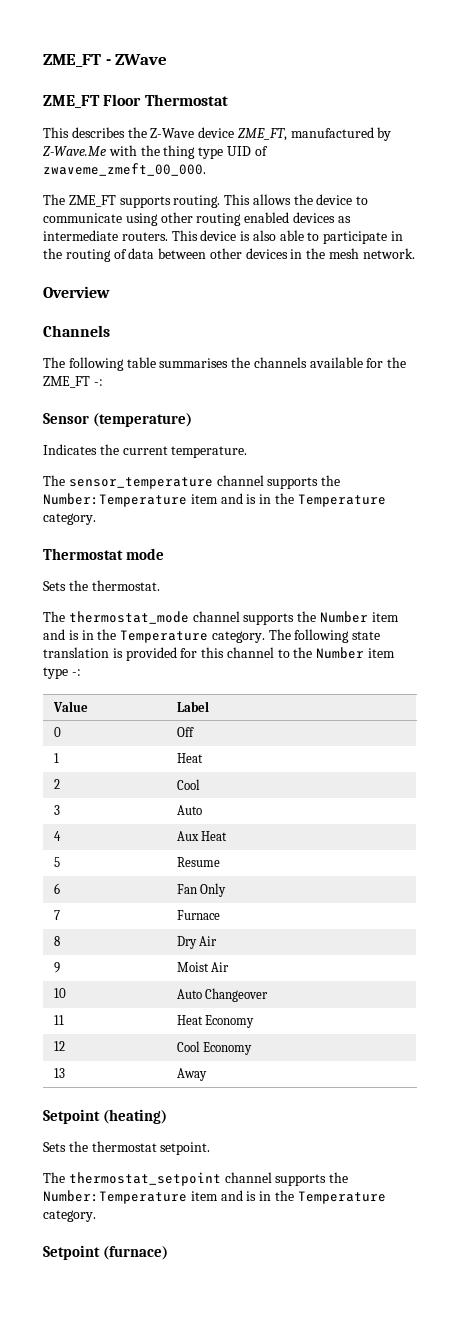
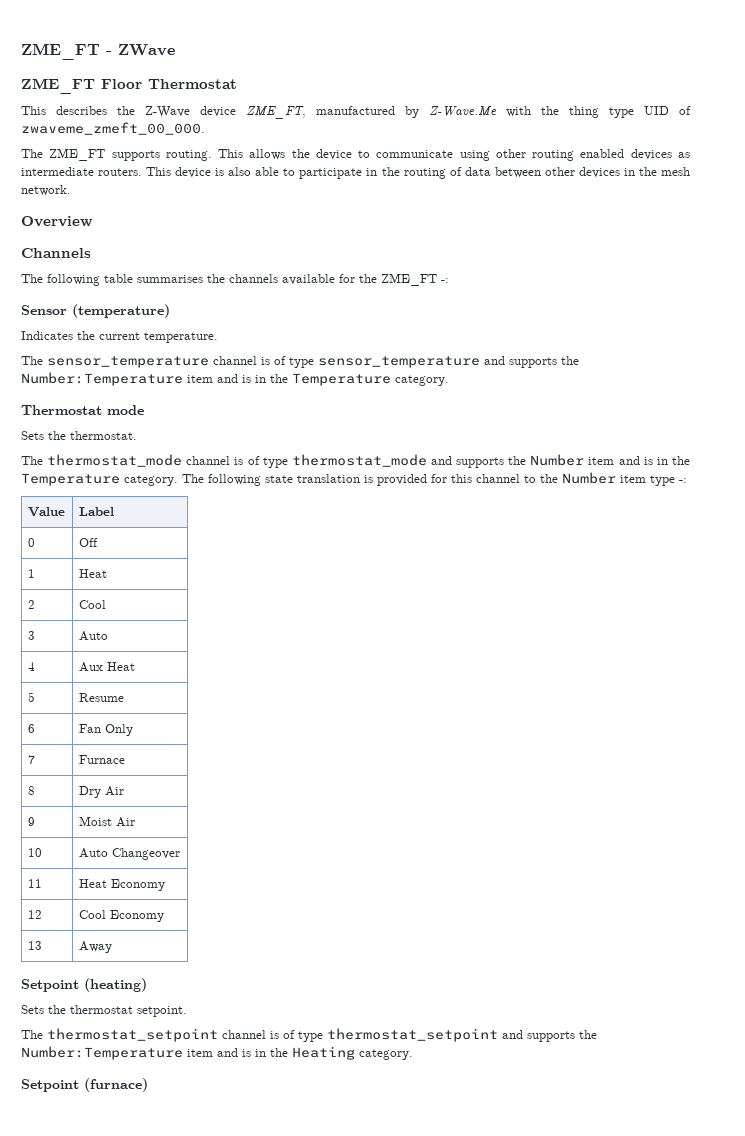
- The sensor_temperature channel supports the Number:Temperature item and is in the Temperature category.
+ The sensor_temperature channel is of type sensor_temperature and supports the Number:Temperature item and is in the Temperature category.
- The thermostat_mode channel supports the Number item and is in the Temperature category.
+ The thermostat_mode channel is of type thermostat_mode and supports the Number item and is in the Temperature category.
- The thermostat_setpoint channel supports the Number:Temperature item and is in the Temperature category.
+ The thermostat_setpoint channel is of type thermostat_setpoint and supports the Number:Temperature item and is in the Heating category.

